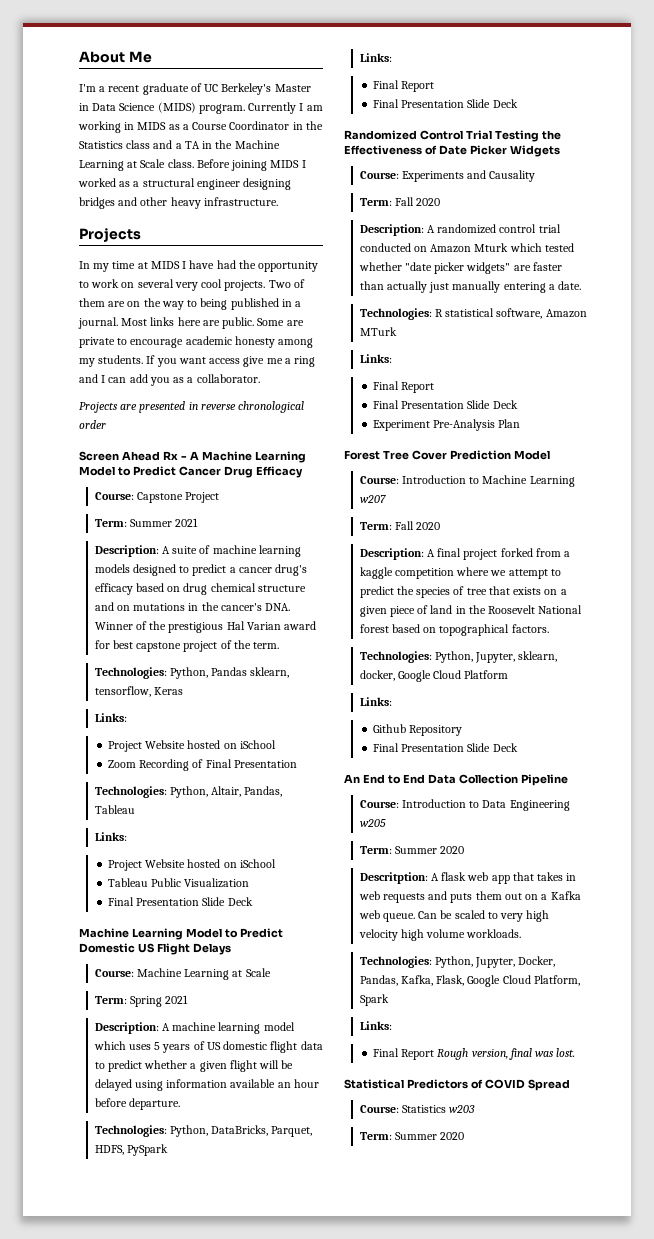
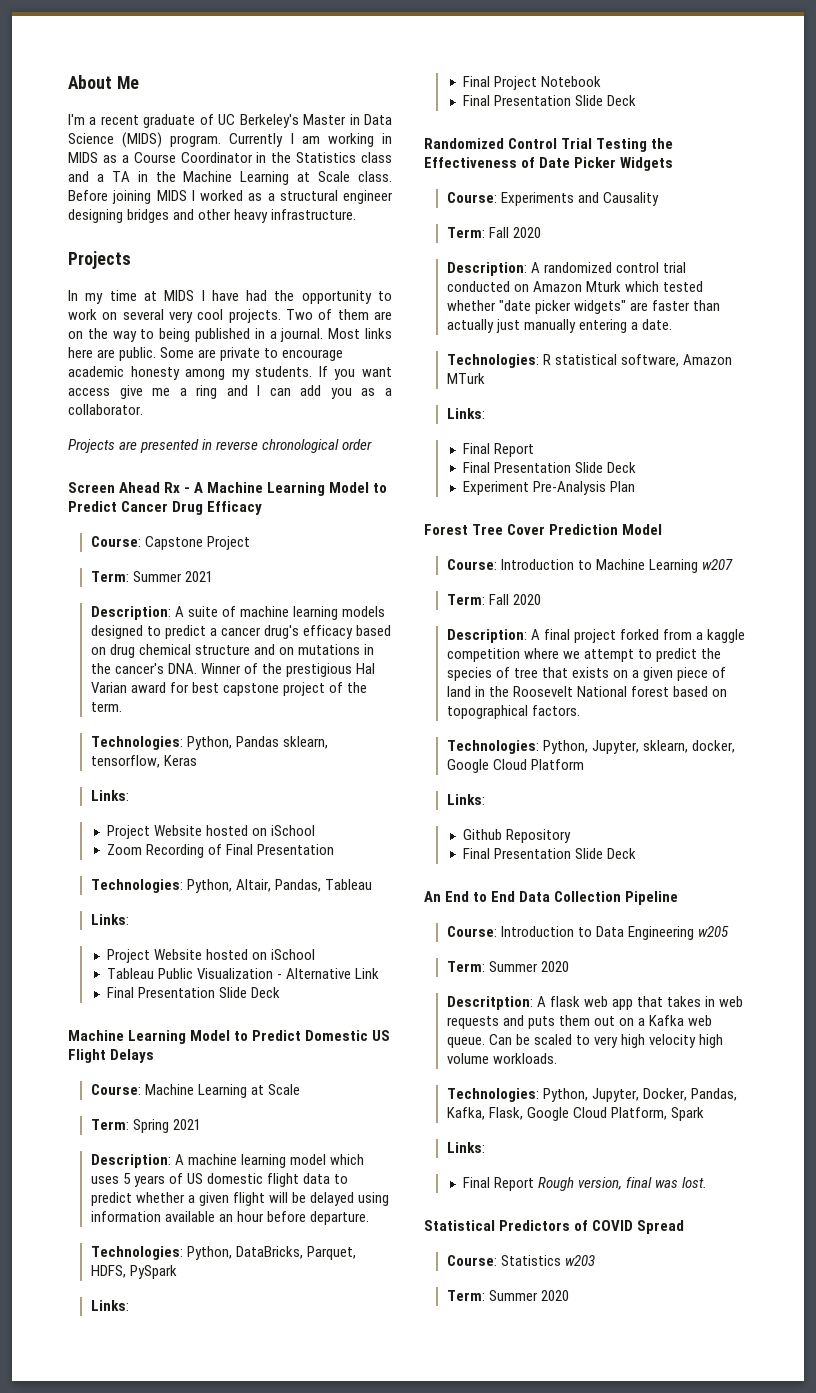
- Tableau Public Visualization
+ Tableau Public Visualization - Alternative Link
  Technologies: Python, DataBricks, Parquet, HDFS, PySpark
  Links:
- Final Report
+ Final Project Notebook

